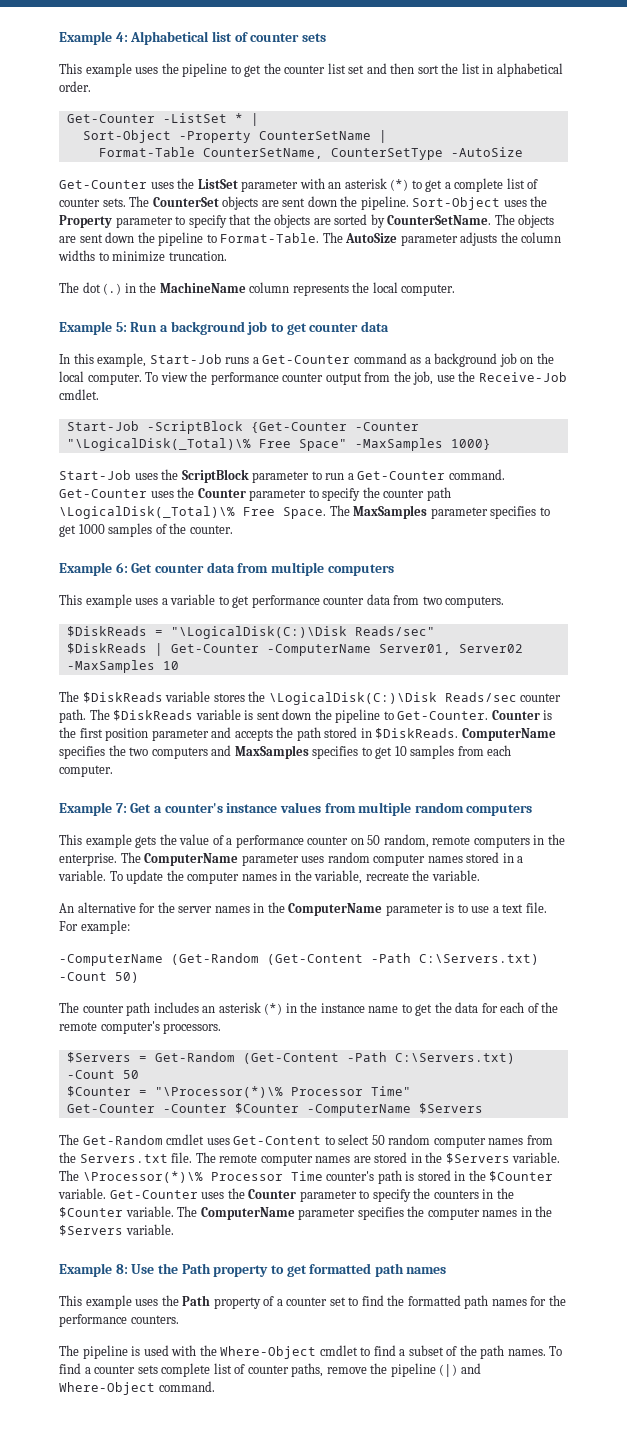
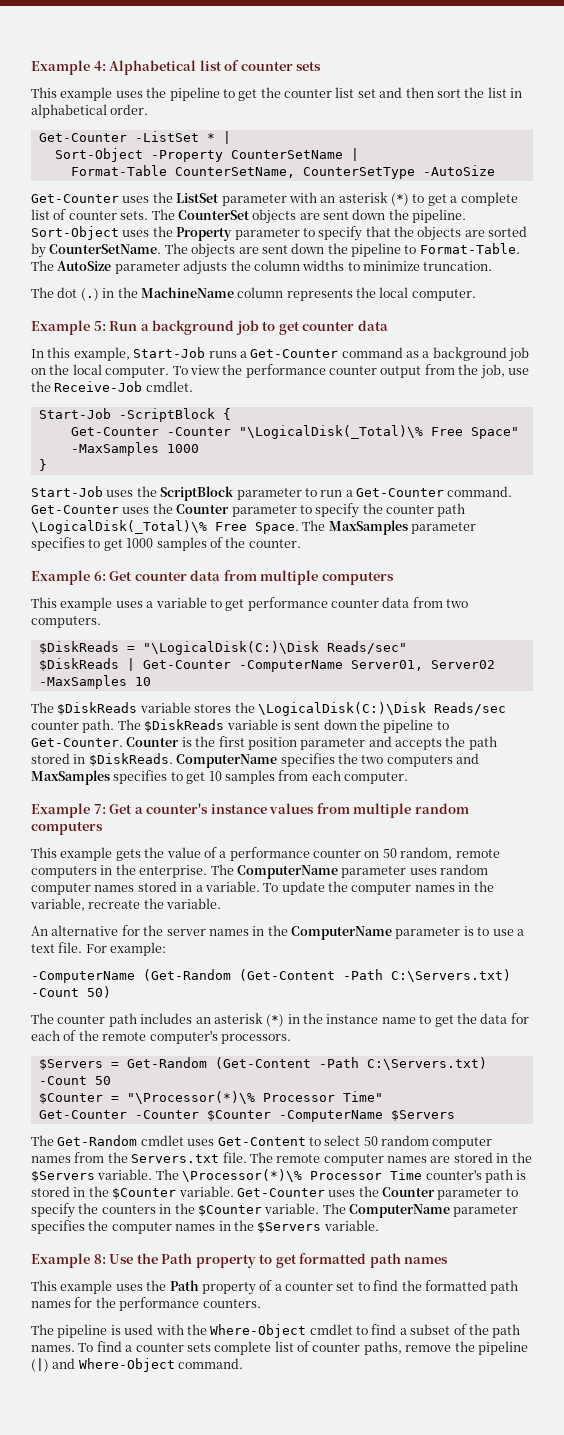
- Start-Job -ScriptBlock {Get-Counter -Counter "\LogicalDisk(_Total)\% Free Space" -MaxSamples 1000}
+ Start-Job -ScriptBlock {
+ Get-Counter -Counter "\LogicalDisk(_Total)\% Free Space" -MaxSamples 1000
+ }

